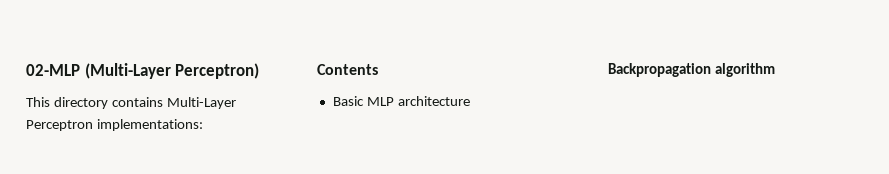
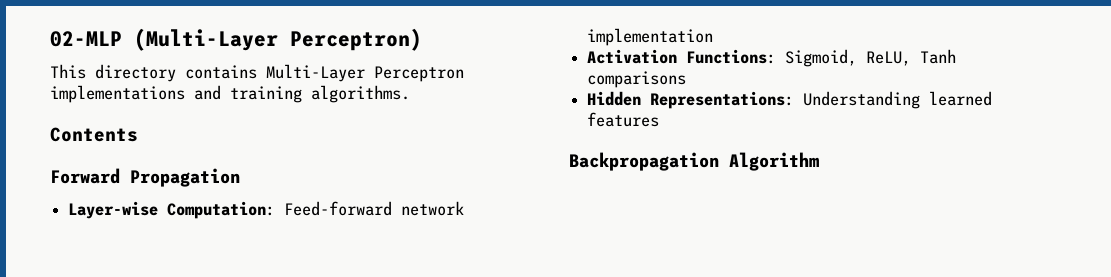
- This directory contains Multi-Layer Perceptron implementations:
+ This directory contains Multi-Layer Perceptron implementations and training algorithms.
  Contents
- Basic MLP architecture
+ Forward Propagation
+ Layer-wise Computation: Feed-forward network implementation
+ Activation Functions: Sigmoid, ReLU, Tanh comparisons
+ Hidden Representations: Understanding learned features
- Backpropagation algorithm
+ Backpropagation Algorithm

